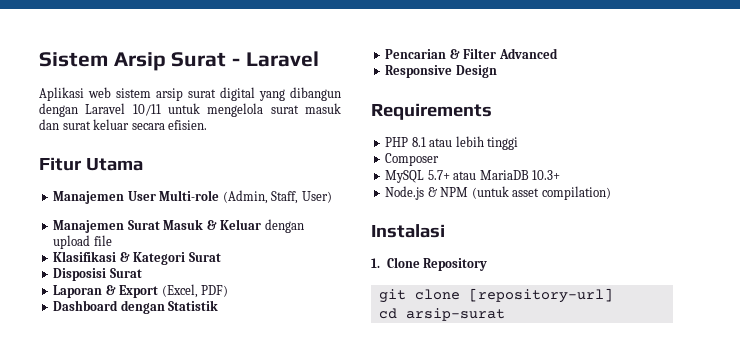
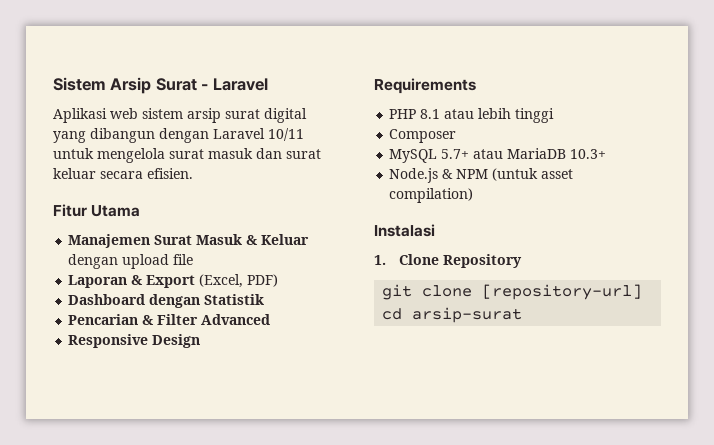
- Manajemen User Multi-role (Admin, Staff, User)
- Klasifikasi & Kategori Surat
- Disposisi Surat

